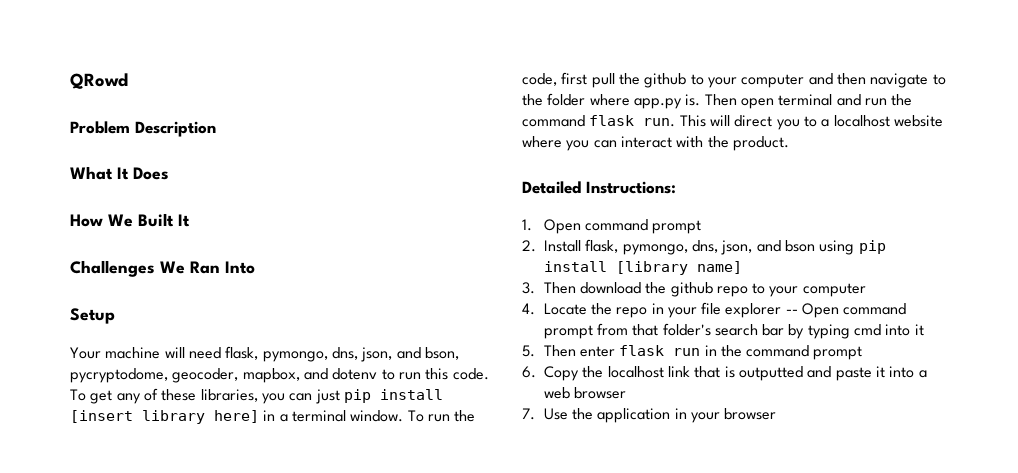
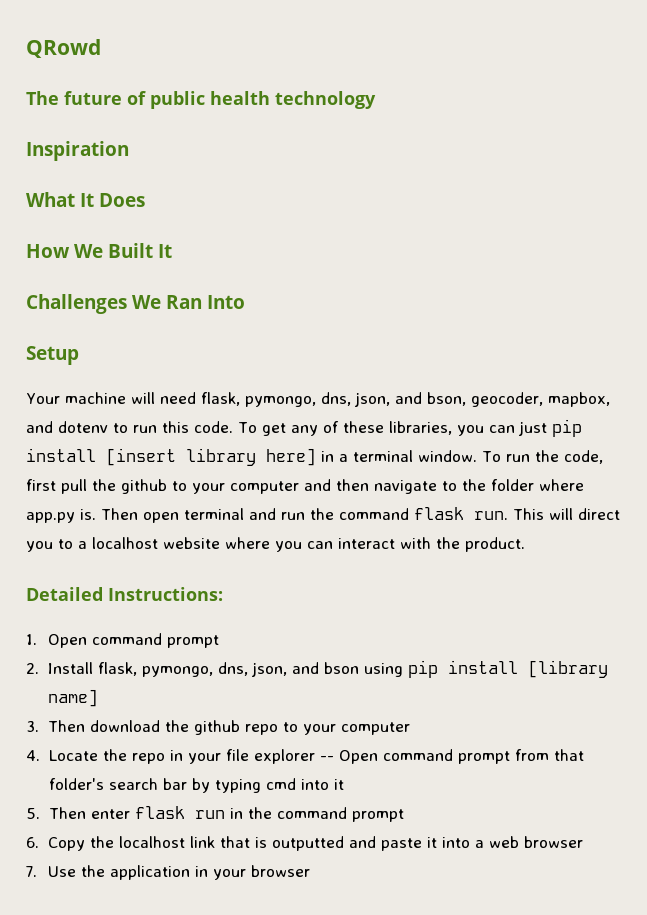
- Problem Description
+ The future of public health technology
+ Inspiration
- Your machine will need flask, pymongo, dns, json, and bson, pycryptodome, geocoder, mapbox, and dotenv to run this code.
+ Your machine will need flask, pymongo, dns, json, and bson, geocoder, mapbox, and dotenv to run this code.

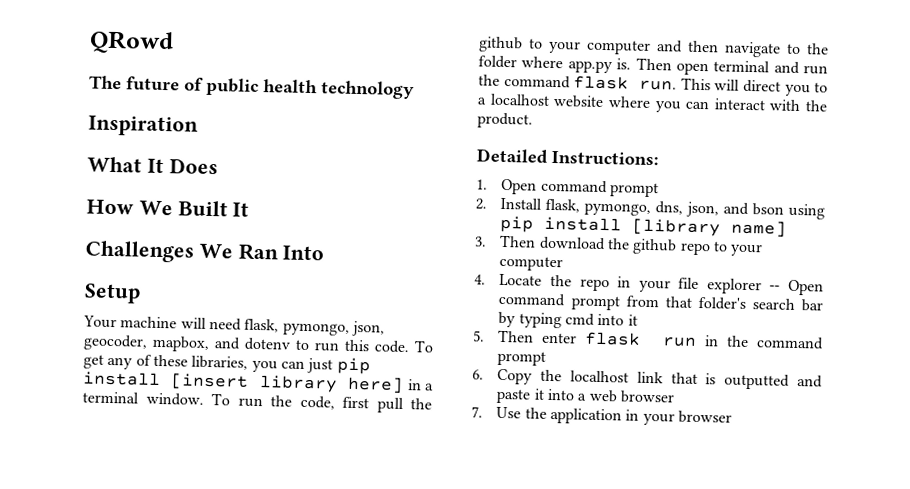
- Your machine will need flask, pymongo, dns, json, and bson, geocoder, mapbox, and dotenv to run this code.
+ Your machine will need flask, pymongo, json, geocoder, mapbox, and dotenv to run this code.

